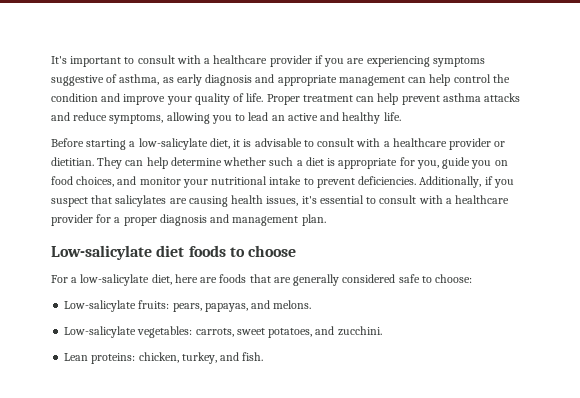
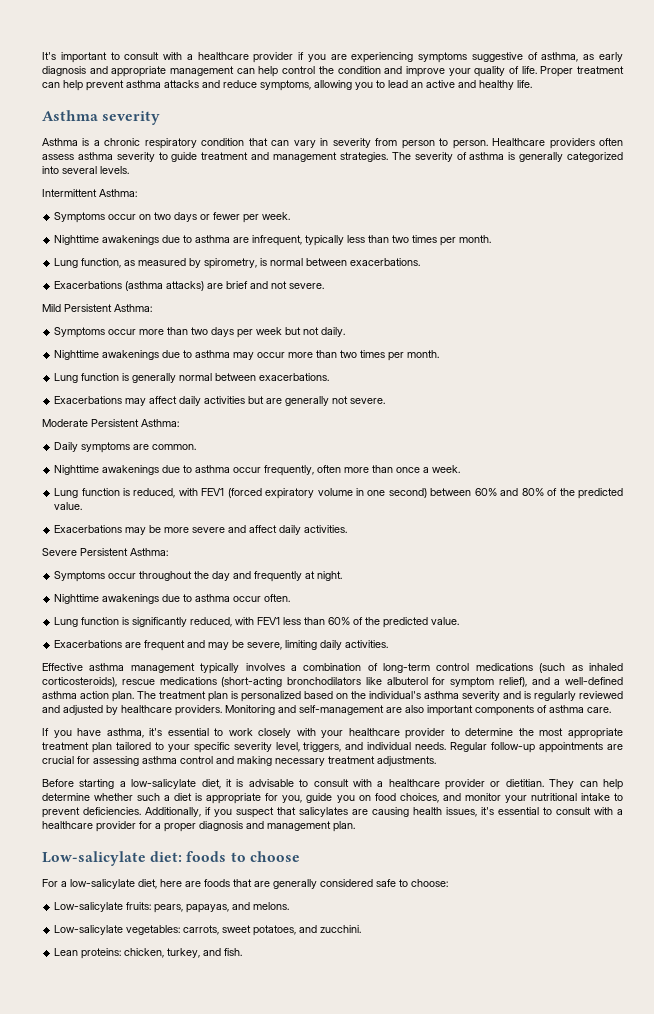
+ Asthma severity
+ Asthma is a chronic respiratory condition that can vary in severity from person to person. Healthcare providers often assess asthma severity to guide treatment and management strategies. The severity of asthma is generally categorized into several levels.
+ Intermittent Asthma:
+ Symptoms occur on two days or fewer per week.
+ Nighttime awakenings due to asthma are infrequent, typically less than two times per month.
+ Lung function, as measured by spirometry, is normal between exacerbations.
+ Exacerbations (asthma attacks) are brief and not severe.
+ Mild Persistent Asthma:
+ Symptoms occur more than two days per week but not daily.
+ Nighttime awakenings due to asthma may occur more than two times per month.
+ Lung function is generally normal between exacerbations.
+ Exacerbations may affect daily activities but are generally not severe.
+ Moderate Persistent Asthma:
+ Daily symptoms are common.
+ Nighttime awakenings due to asthma occur frequently, often more than once a week.
+ Lung function is reduced, with FEV1 (forced expiratory volume in one second) between 60% and 80% of the predicted value.
+ Exacerbations may be more severe and affect daily activities.
+ Severe Persistent Asthma:
+ Symptoms occur throughout the day and frequently at night.
+ Nighttime awakenings due to asthma occur often.
+ Lung function is significantly reduced, with FEV1 less than 60% of the predicted value.
+ Exacerbations are frequent and may be severe, limiting daily activities.
+ Effective asthma management typically involves a combination of long-term control medications (such as inhaled corticosteroids), rescue medications (short-acting bronchodilators like albuterol for symptom relief), and a well-defined asthma action plan. The treatment plan is personalized based on the individual's asthma severity and is regularly reviewed and adjusted by healthcare providers. Monitoring and self-management are also important components of asthma care.
+ If you have asthma, it's essential to work closely with your healthcare provider to determine the most appropriate treatment plan tailored to your specific severity level, triggers, and individual needs. Regular follow-up appointments are crucial for assessing asthma control and making necessary treatment adjustments.
- Low-salicylate diet foods to choose
+ Low-salicylate diet: foods to choose

